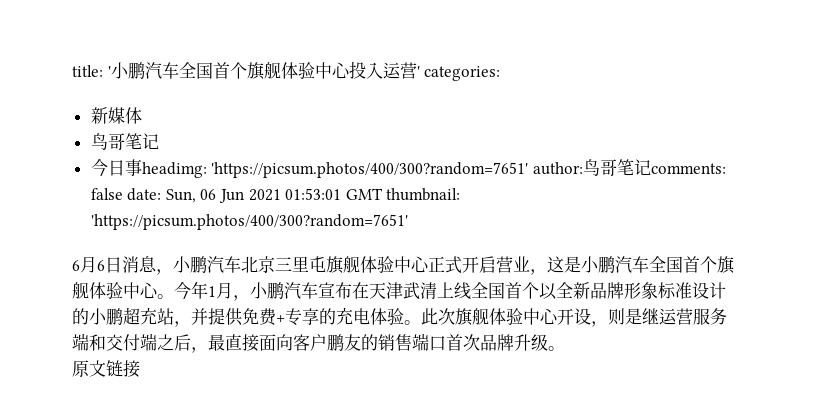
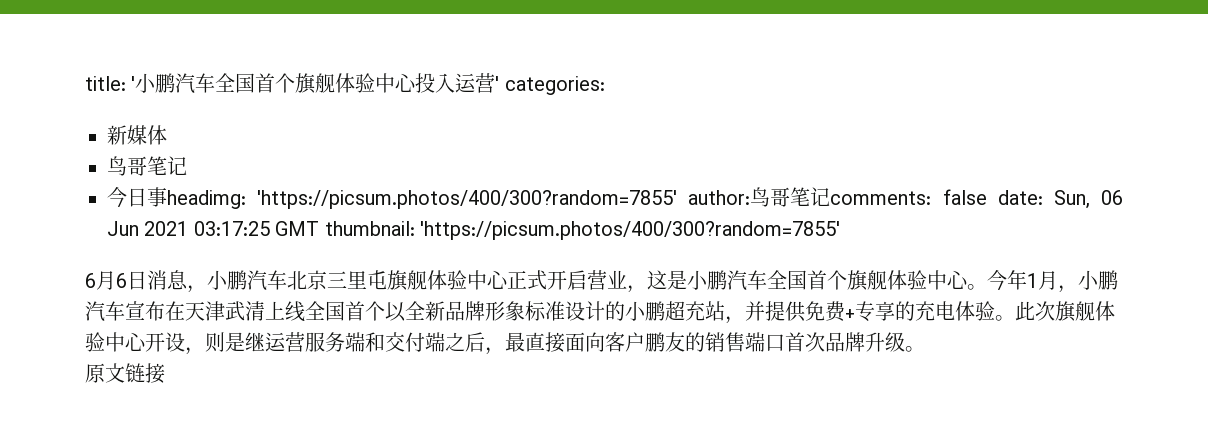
- 今日事headimg: 'https://picsum.photos/400/300?random=7651' author:鸟哥笔记comments: false date: Sun, 06 Jun 2021 01:53:01 GMT thumbnail: 'https://picsum.photos/400/300?random=7651'
+ 今日事headimg: 'https://picsum.photos/400/300?random=7855' author:鸟哥笔记comments: false date: Sun, 06 Jun 2021 03:17:25 GMT thumbnail: 'https://picsum.photos/400/300?random=7855'

